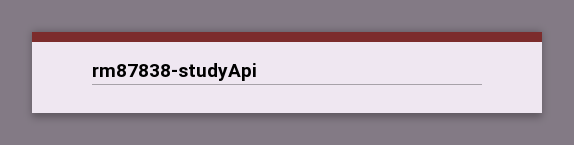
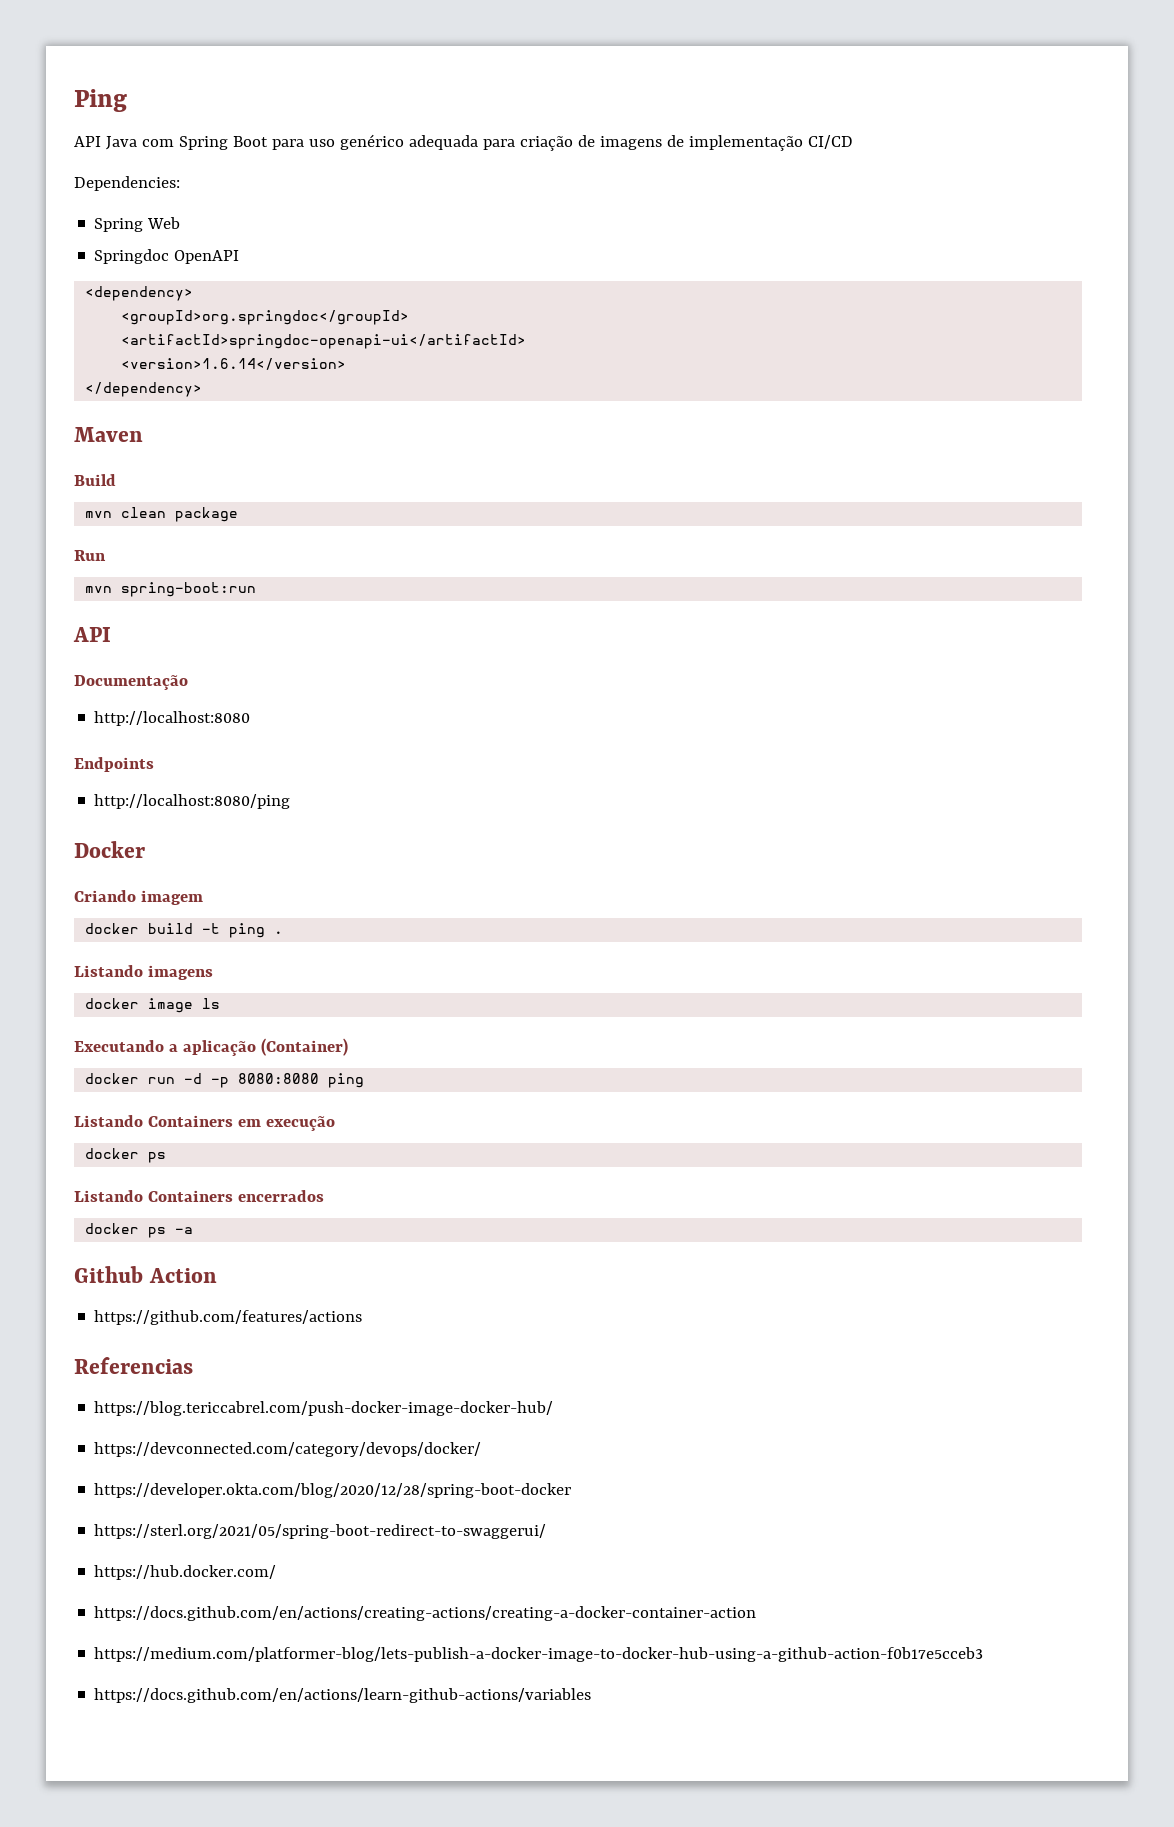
- rm87838-studyApi
+ Ping
+ API Java com Spring Boot para uso genérico adequada para criação de imagens de implementação CI/CD
+ Dependencies:
+ Spring Web
+ Springdoc OpenAPI
+ <dependency>
+ <groupId>org.springdoc</groupId>
+ <artifactId>springdoc-openapi-ui</artifactId>
+ <version>1.6.14</version>
+ </dependency>
+ Maven
+ Build
+ mvn clean package
+ Run
+ mvn spring-boot:run
+ API
+ Documentação
+ http://localhost:8080
+ Endpoints
+ http://localhost:8080/ping
+ Docker
+ Criando imagem
+ docker build -t ping .
+ Listando imagens
+ docker image ls
+ Executando a aplicação (Container)
+ docker run -d -p 8080:8080 ping
+ Listando Containers em execução
+ docker ps
+ Listando Containers encerrados
+ docker ps -a
+ Github Action
+ https://github.com/features/actions
+ Referencias
+ https://blog.tericcabrel.com/push-docker-image-docker-hub/
+ https://devconnected.com/category/devops/docker/
+ https://developer.okta.com/blog/2020/12/28/spring-boot-docker
+ https://sterl.org/2021/05/spring-boot-redirect-to-swaggerui/
+ https://hub.docker.com/
+ https://docs.github.com/en/actions/creating-actions/creating-a-docker-container-action
+ https://medium.com/platformer-blog/lets-publish-a-docker-image-to-docker-hub-using-a-github-action-f0b17e5cceb3
+ https://docs.github.com/en/actions/learn-github-actions/variables

